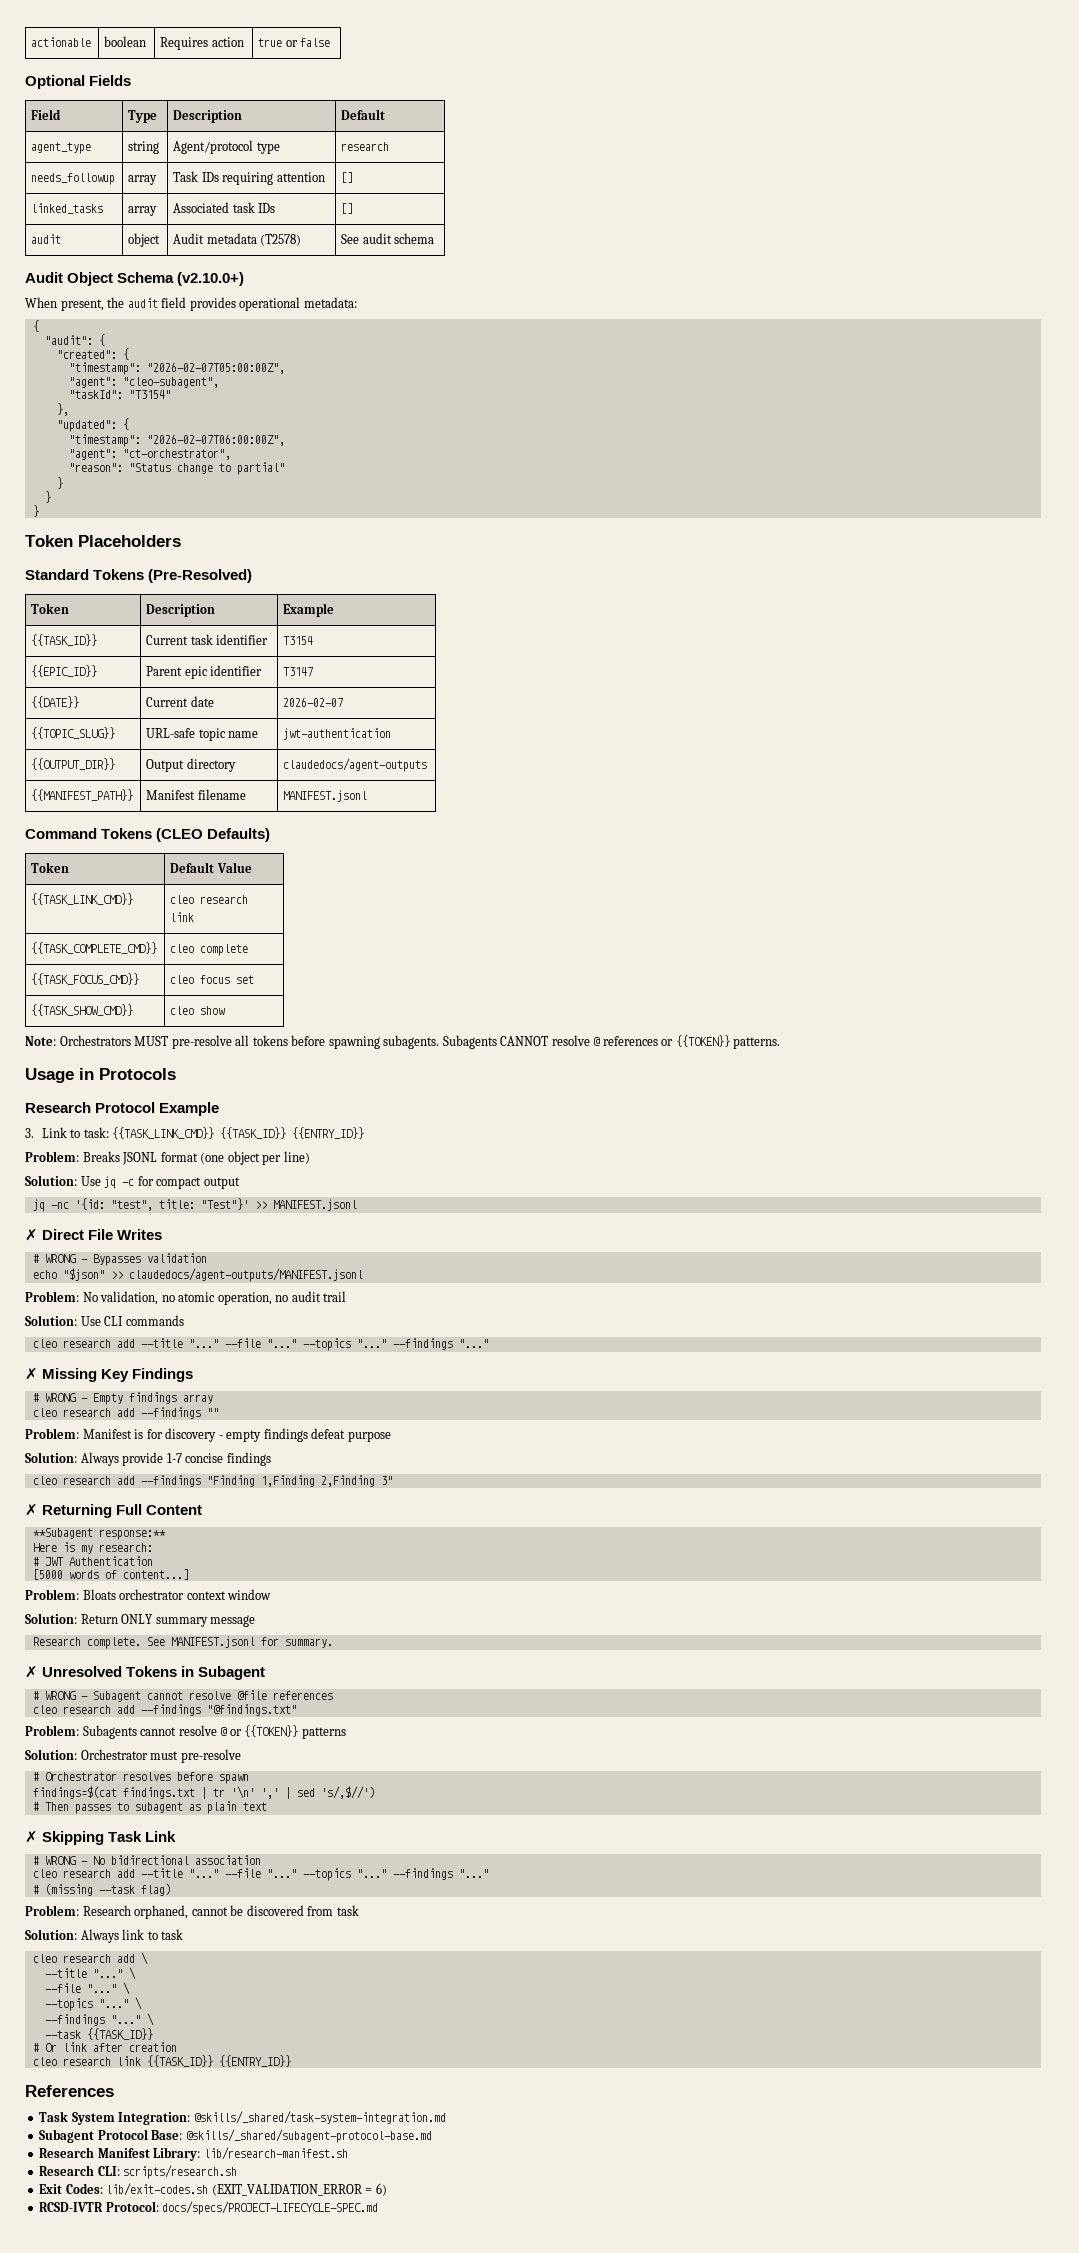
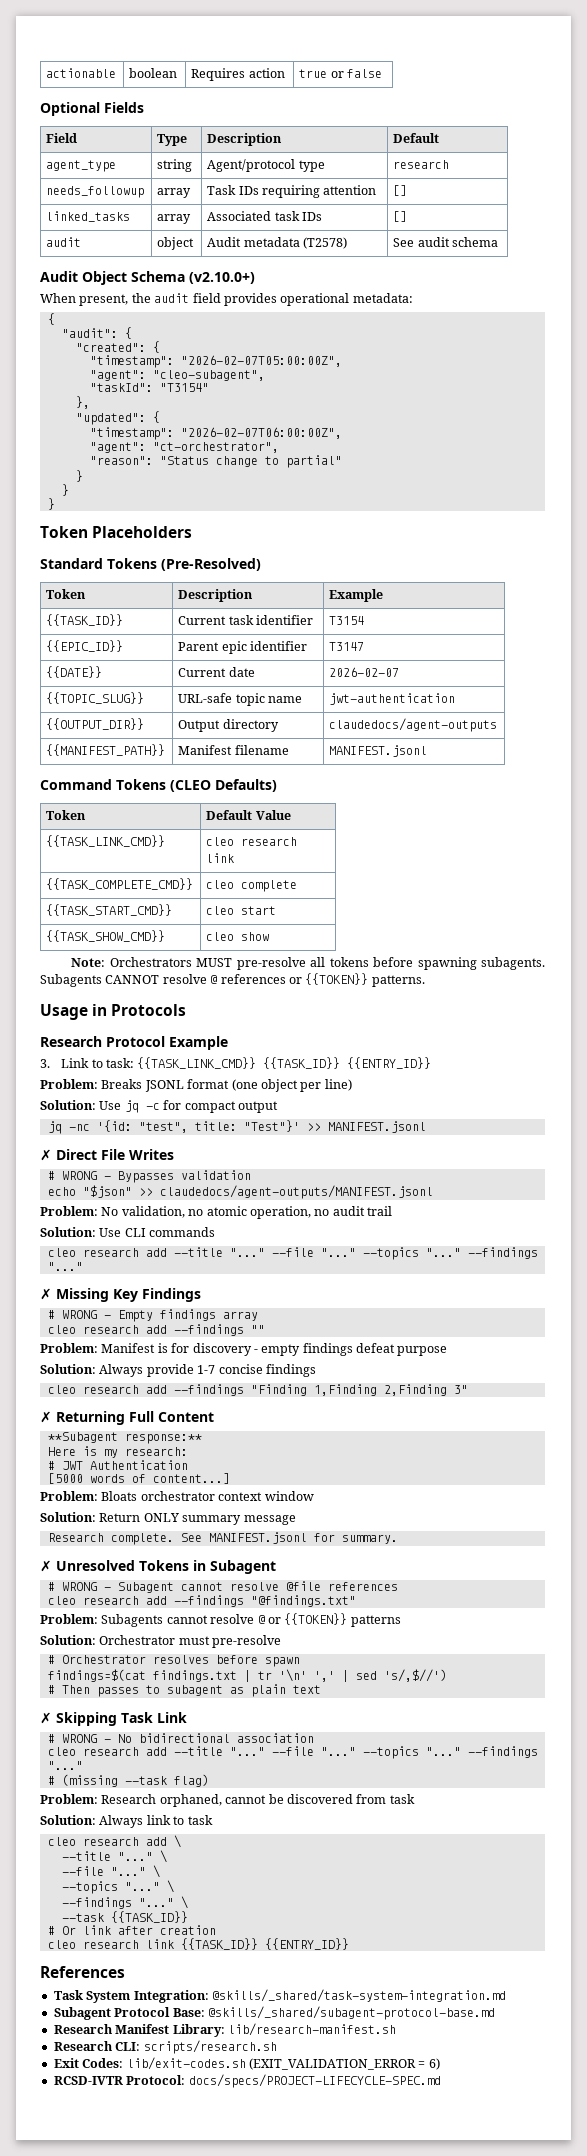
- {{TASK_FOCUS_CMD}} | cleo focus set
+ {{TASK_START_CMD}} | cleo start

